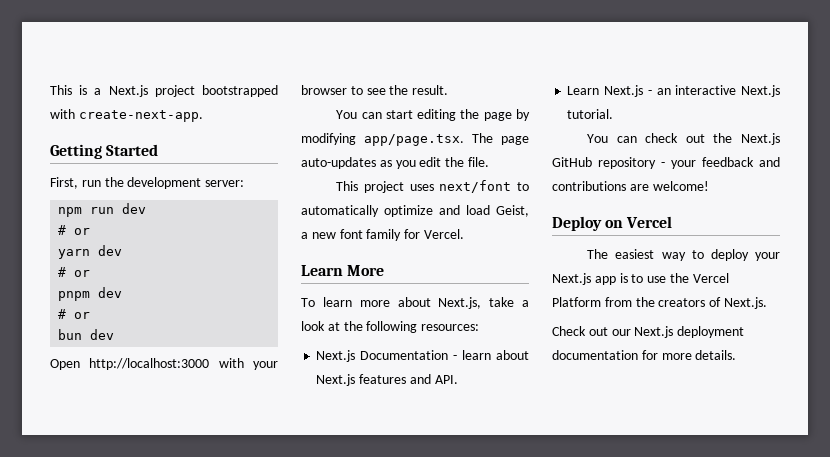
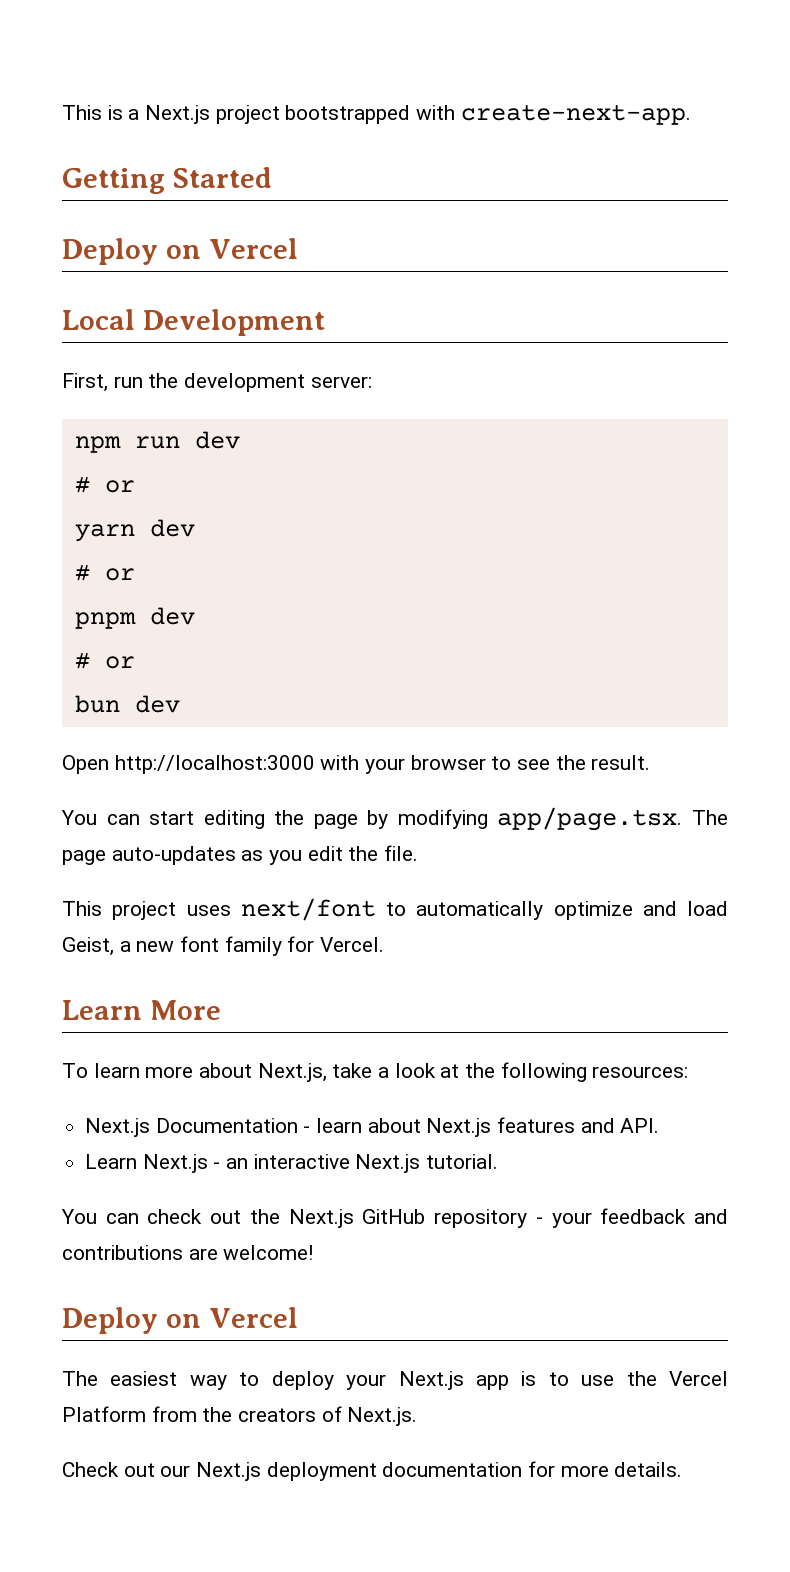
  Getting Started
+ Deploy on Vercel
+ Local Development

